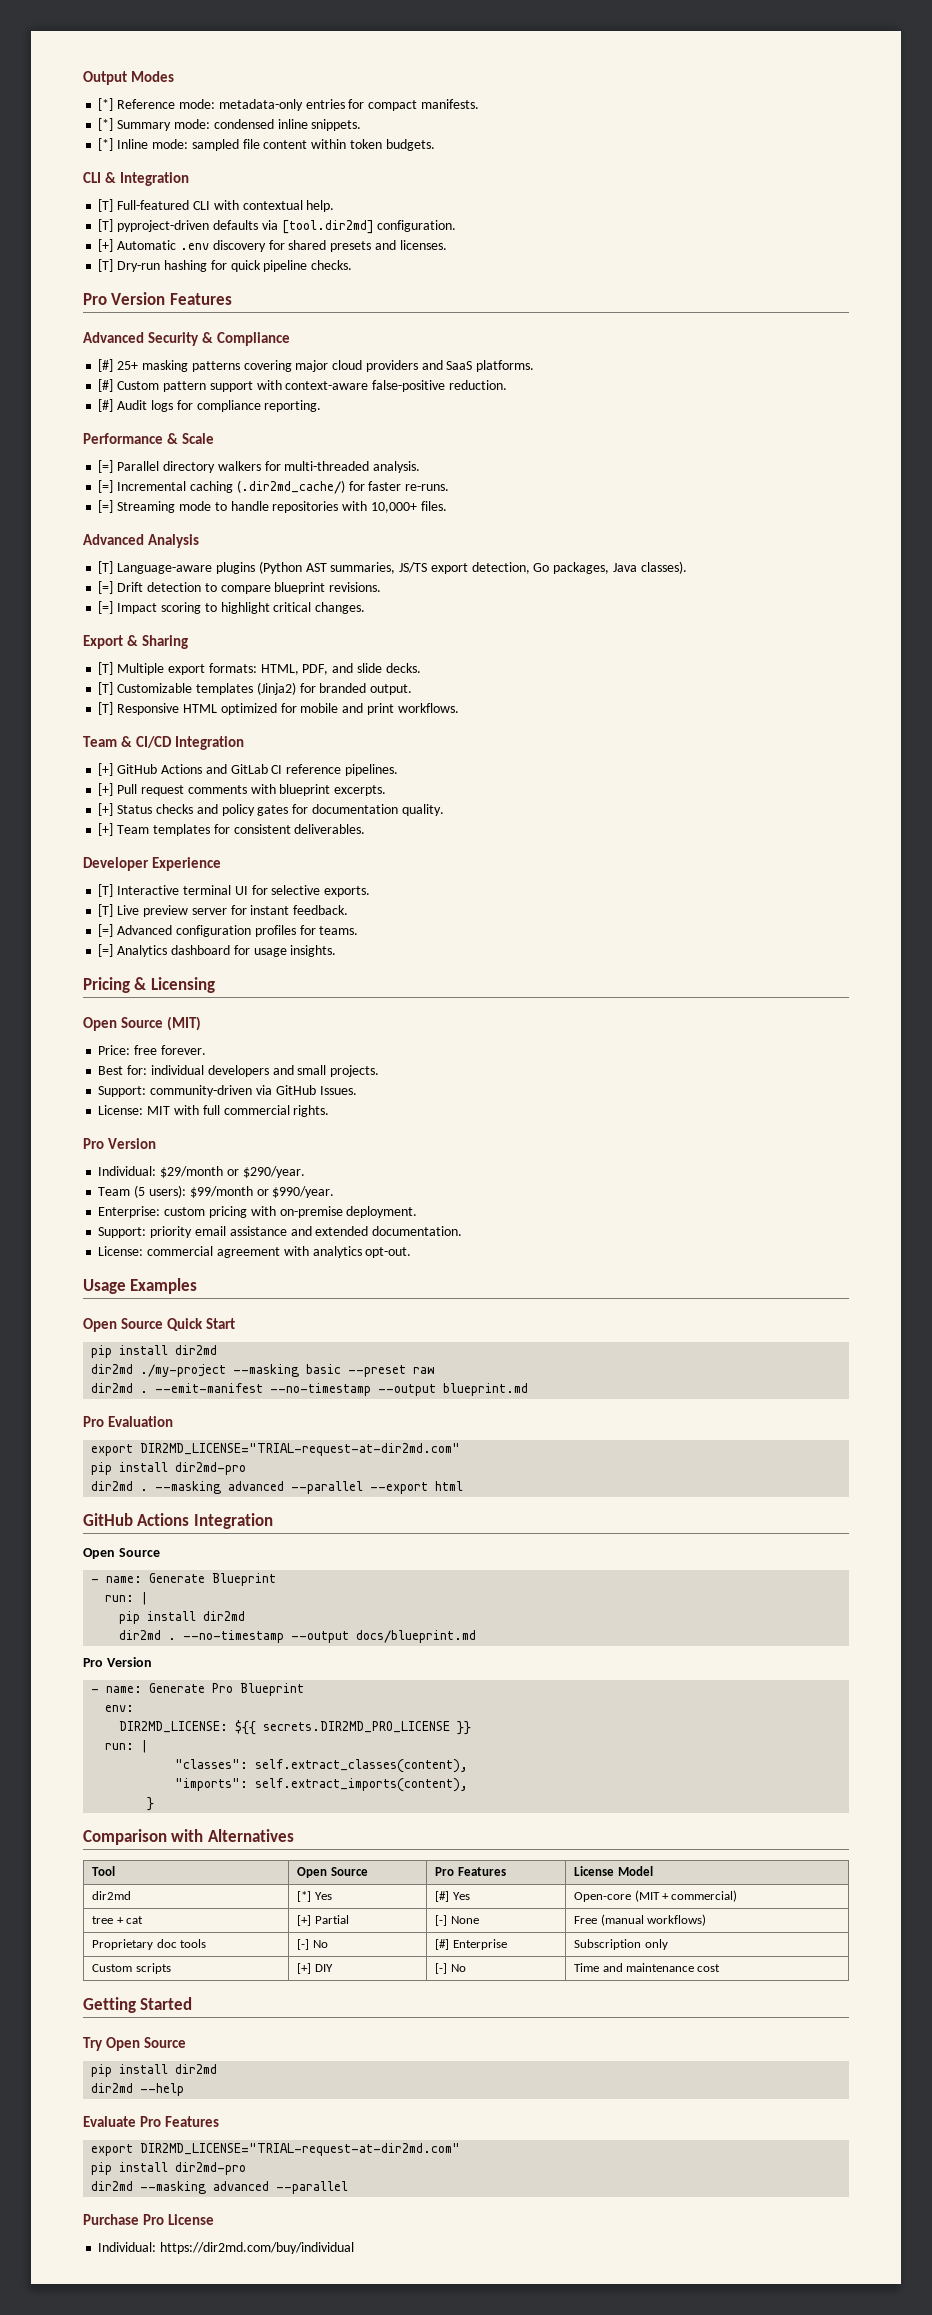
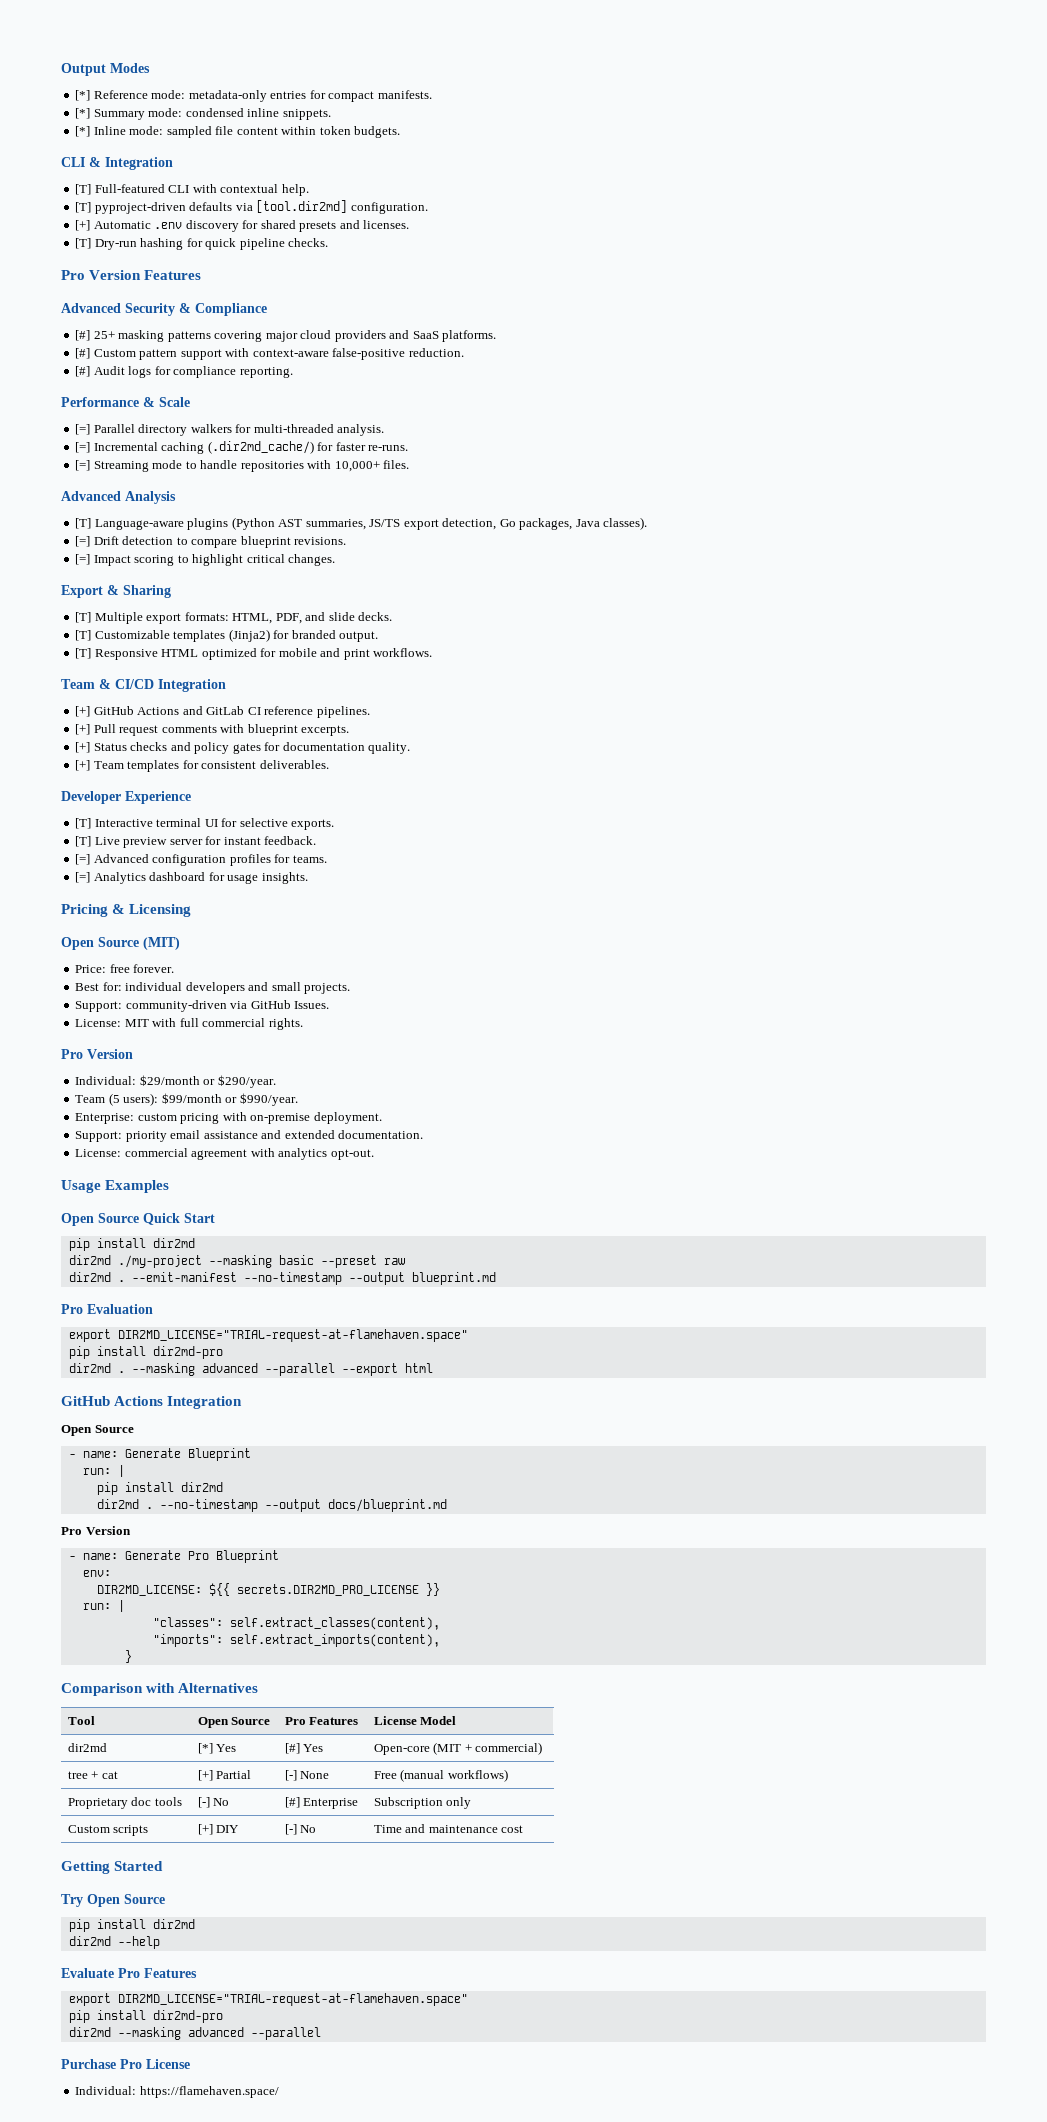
  Pro Evaluation
- export DIR2MD_LICENSE="TRIAL-request-at-dir2md.com"
+ export DIR2MD_LICENSE="TRIAL-request-at-flamehaven.space"
  Evaluate Pro Features
- export DIR2MD_LICENSE="TRIAL-request-at-dir2md.com"
+ export DIR2MD_LICENSE="TRIAL-request-at-flamehaven.space"
- Individual: https://dir2md.com/buy/individual
+ Individual: https://flamehaven.space/

